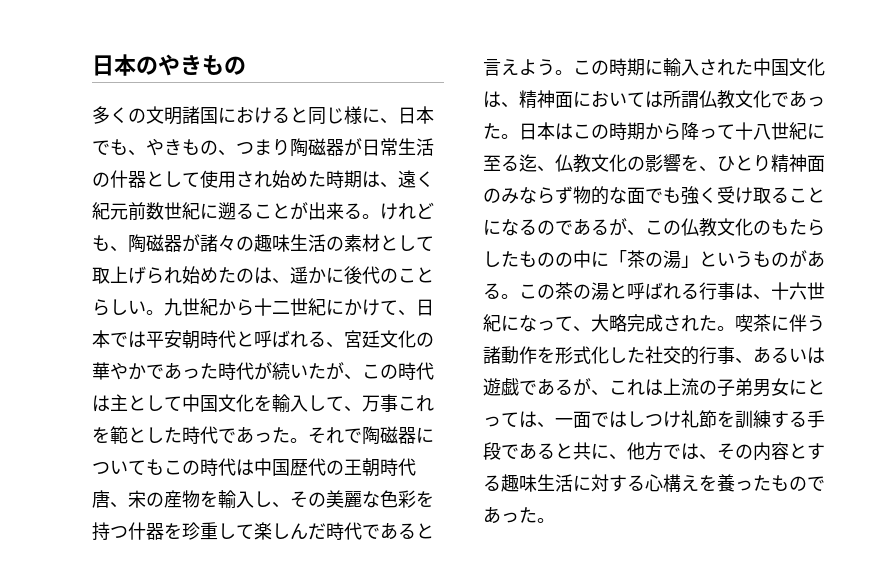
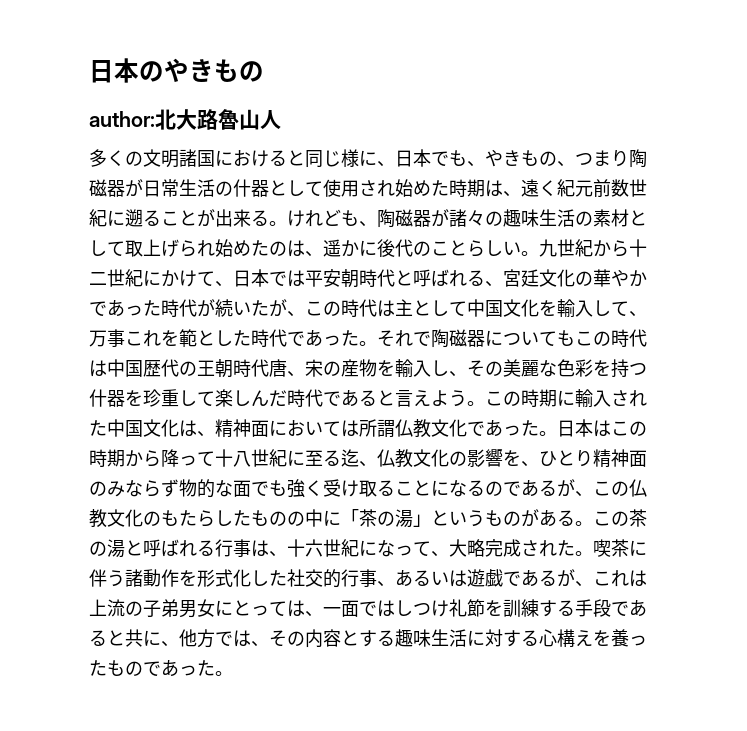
+ author:北大路魯山人

